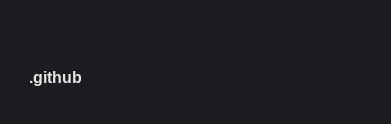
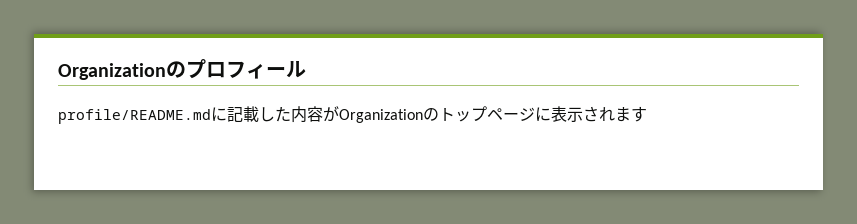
- .github
+ Organizationのプロフィール
+ profile/README.mdに記載した内容がOrganizationのトップページに表示されます

